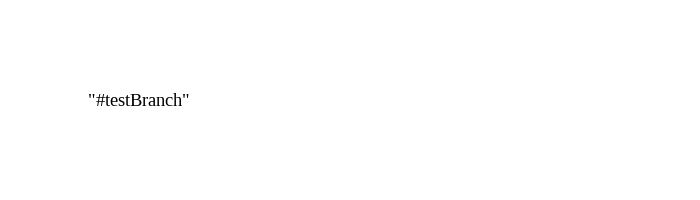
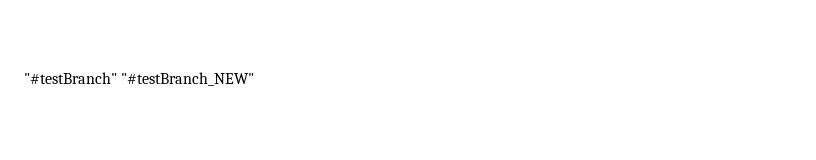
- "#testBranch"
+ "#testBranch" "#testBranch_NEW"

